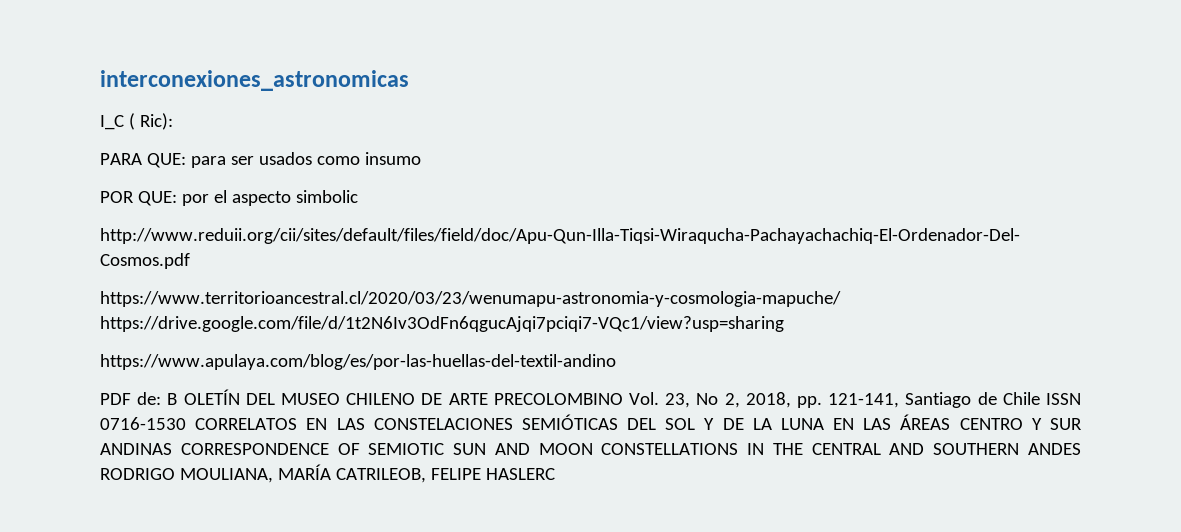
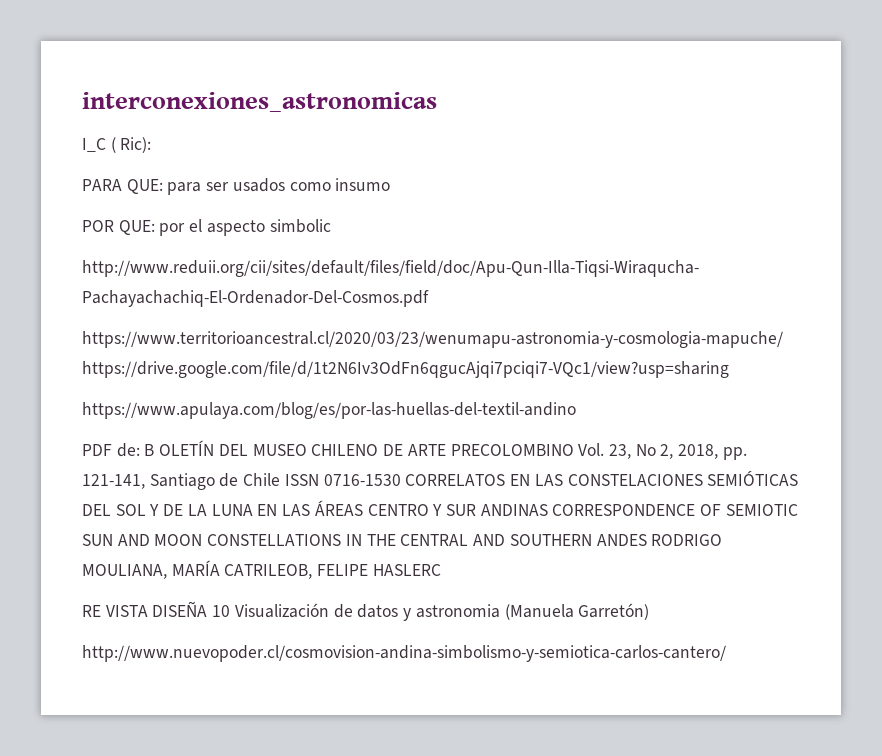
+ RE VISTA DISEÑA 10 Visualización de datos y astronomia (Manuela Garretón)
+ http://www.nuevopoder.cl/cosmovision-andina-simbolismo-y-semiotica-carlos-cantero/

